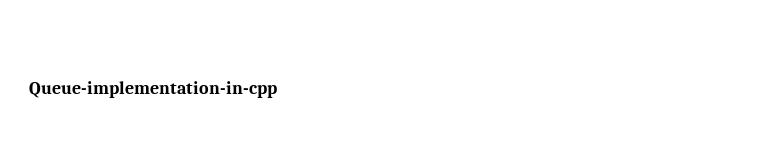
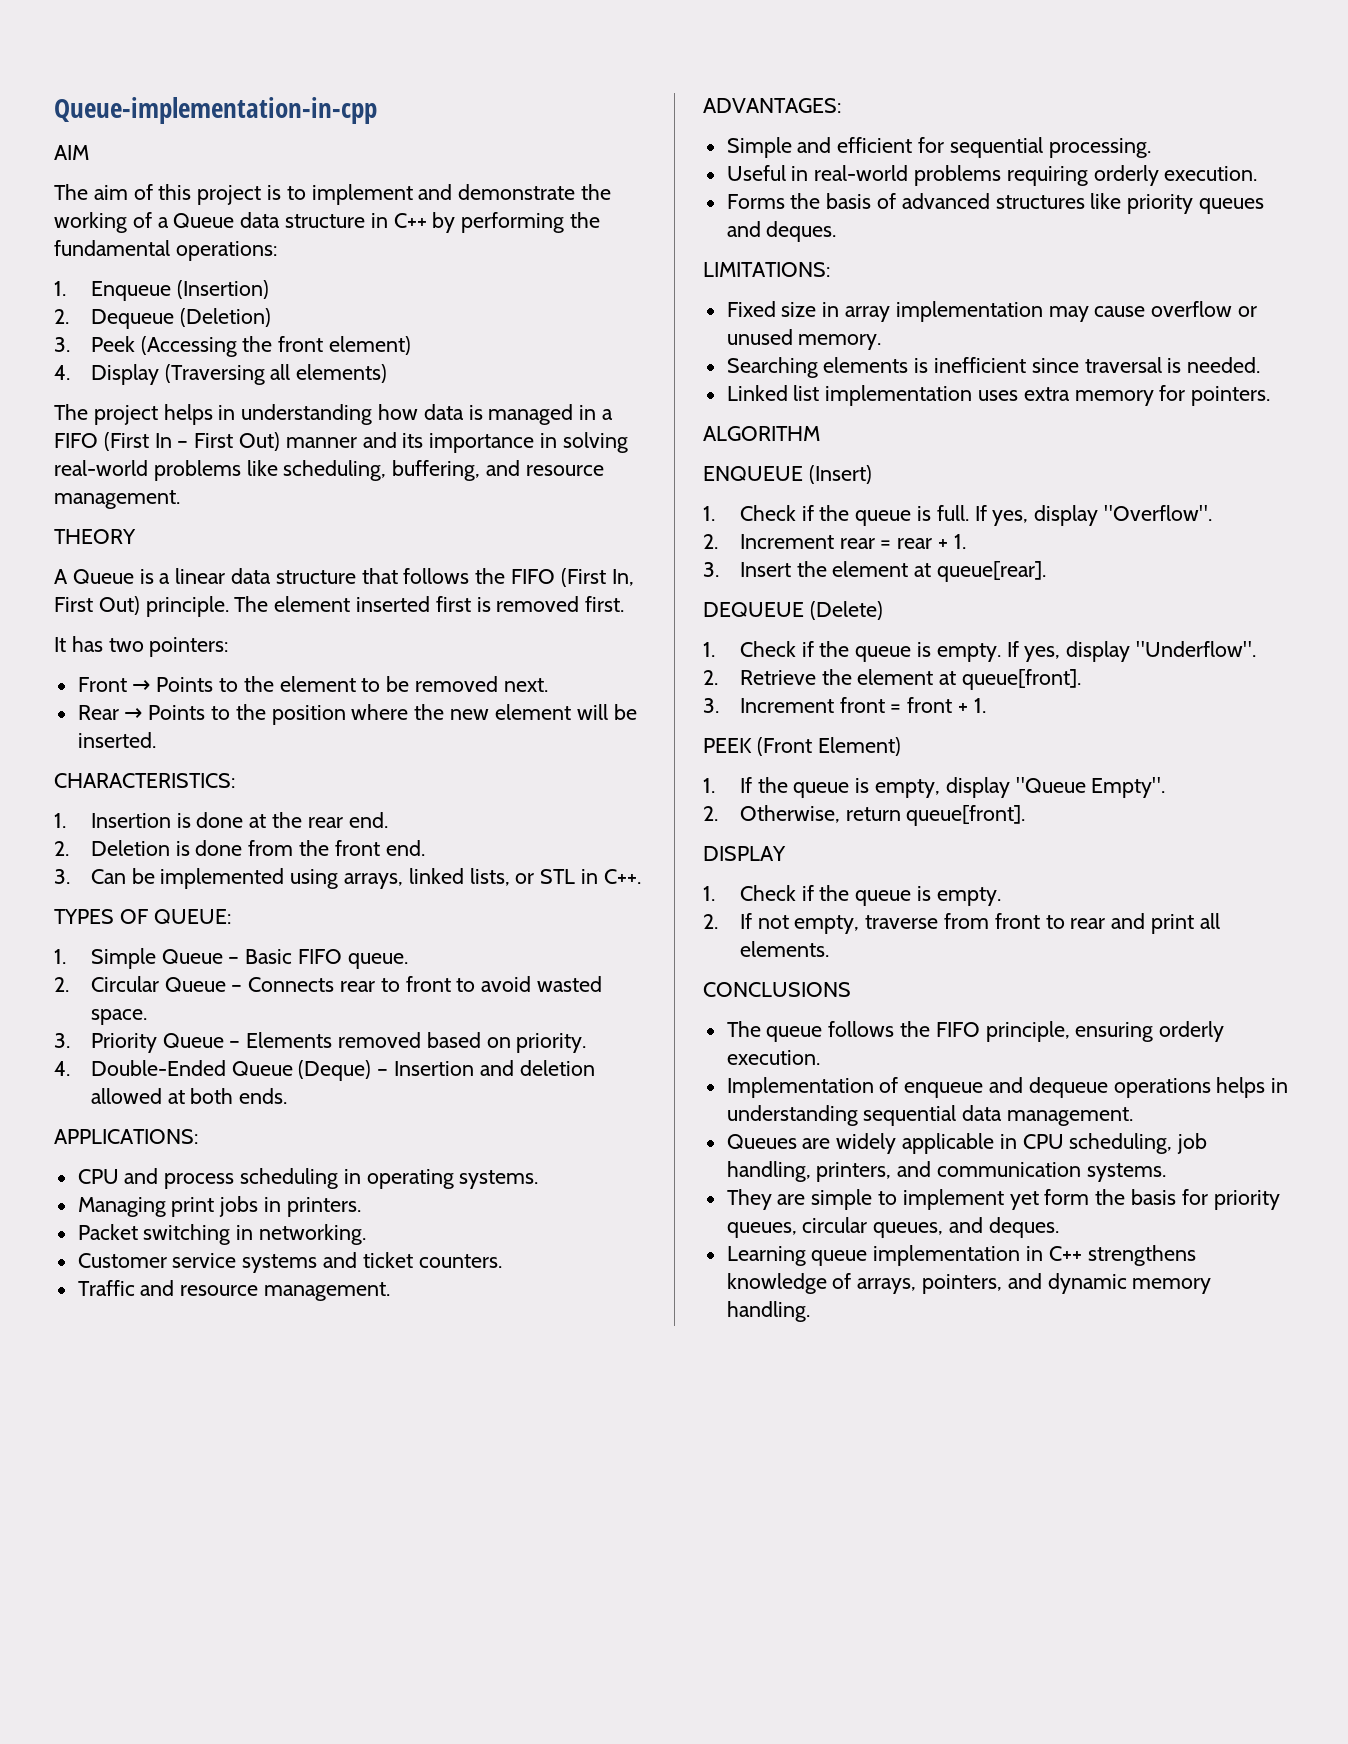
+ AIM
+ The aim of this project is to implement and demonstrate the working of a Queue data structure in C++ by performing the fundamental operations:
+ 1. Enqueue (Insertion)
+ 2. Dequeue (Deletion)
+ 3. Peek (Accessing the front element)
+ 4. Display (Traversing all elements)
+ The project helps in understanding how data is managed in a FIFO (First In – First Out) manner and its importance in solving real-world problems like scheduling, buffering, and resource management.
+ THEORY
+ A Queue is a linear data structure that follows the FIFO (First In, First Out) principle. The element inserted first is removed first.
+ It has two pointers:
+ Front → Points to the element to be removed next.
+ Rear → Points to the position where the new element will be inserted.
+ CHARACTERISTICS:
+ 1. Insertion is done at the rear end.
+ 2. Deletion is done from the front end.
+ 3. Can be implemented using arrays, linked lists, or STL in C++.
+ TYPES OF QUEUE:
+ 1. Simple Queue – Basic FIFO queue.
+ 2. Circular Queue – Connects rear to front to avoid wasted space.
+ 3. Priority Queue – Elements removed based on priority.
+ 4. Double-Ended Queue (Deque) – Insertion and deletion allowed at both ends.
+ APPLICATIONS:
+ CPU and process scheduling in operating systems.
+ Managing print jobs in printers.
+ Packet switching in networking.
+ Customer service systems and ticket counters.
+ Traffic and resource management.
+ ADVANTAGES:
+ Simple and efficient for sequential processing.
+ Useful in real-world problems requiring orderly execution.
+ Forms the basis of advanced structures like priority queues and deques.
+ LIMITATIONS:
+ Fixed size in array implementation may cause overflow or unused memory.
+ Searching elements is inefficient since traversal is needed.
+ Linked list implementation uses extra memory for pointers.
+ ALGORITHM
+ ENQUEUE (Insert)
+ 1. Check if the queue is full. If yes, display "Overflow".
+ 2. Increment rear = rear + 1.
+ 3. Insert the element at queue[rear].
+ DEQUEUE (Delete)
+ 1. Check if the queue is empty. If yes, display "Underflow".
+ 2. Retrieve the element at queue[front].
+ 3. Increment front = front + 1.
+ PEEK (Front Element)
+ 1. If the queue is empty, display "Queue Empty".
+ 2. Otherwise, return queue[front].
+ DISPLAY
+ 1. Check if the queue is empty.
+ 2. If not empty, traverse from front to rear and print all elements.
+ CONCLUSIONS
+ The queue follows the FIFO principle, ensuring orderly execution.
+ Implementation of enqueue and dequeue operations helps in understanding sequential data management.
+ Queues are widely applicable in CPU scheduling, job handling, printers, and communication systems.
+ They are simple to implement yet form the basis for priority queues, circular queues, and deques.
+ Learning queue implementation in C++ strengthens knowledge of arrays, pointers, and dynamic memory handling.

